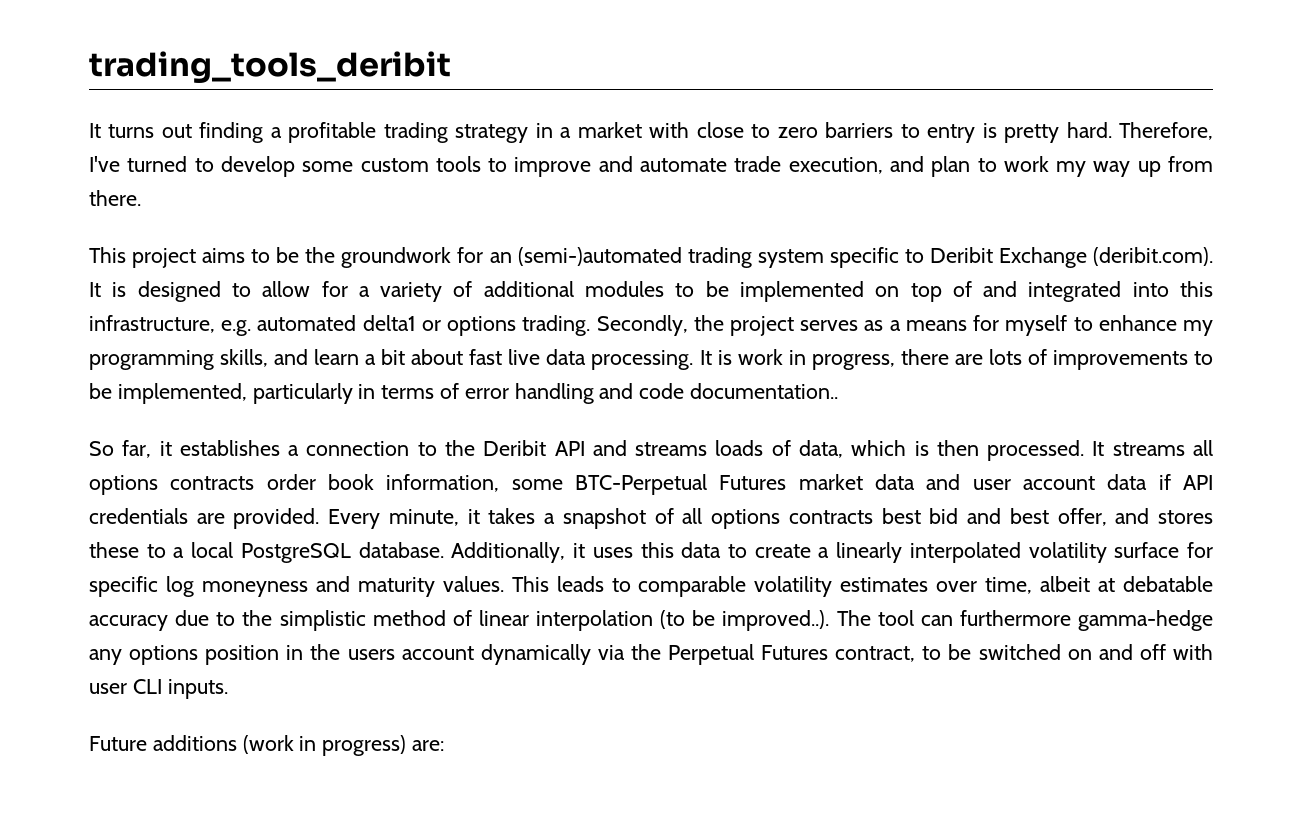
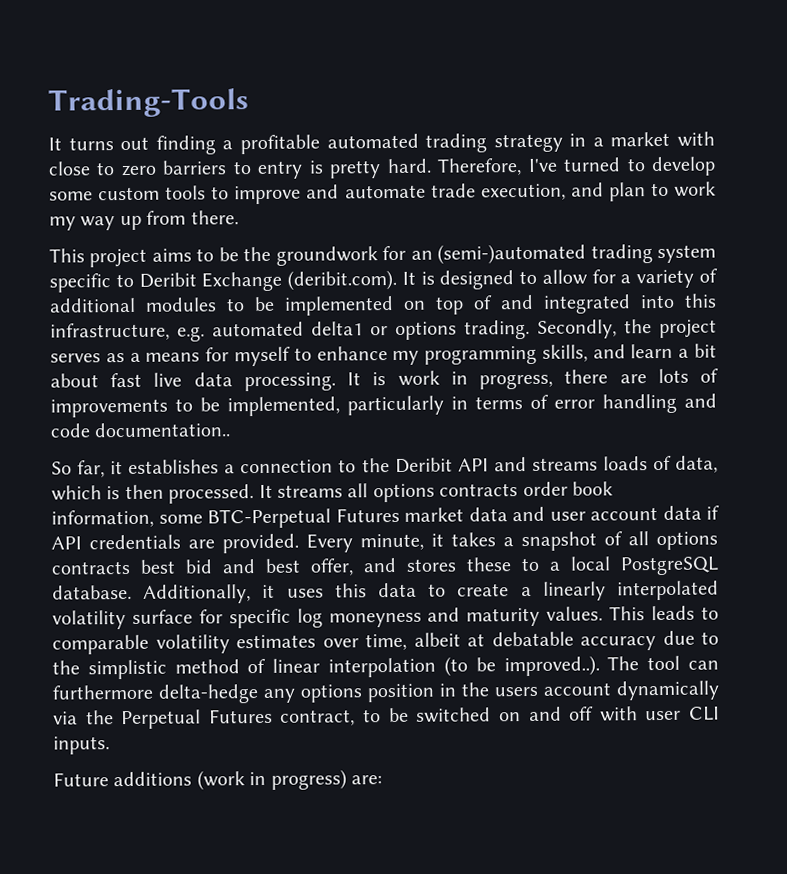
- trading_tools_deribit
+ Trading-Tools
- It turns out finding a profitable trading strategy in a market with close to zero barriers to entry is pretty hard.
+ It turns out finding a profitable automated trading strategy in a market with close to zero barriers to entry is pretty hard.
- This leads to comparable volatility estimates over time, albeit at debatable accuracy due to the simplistic method of linear interpolation (to be improved..). The tool can furthermore gamma-hedge any options position in the users account dynamically via the Perpetual Futures contract, to be switched on and off with user CLI inputs.
+ This leads to comparable volatility estimates over time, albeit at debatable accuracy due to the simplistic method of linear interpolation (to be improved..). The tool can furthermore delta-hedge any options position in the users account dynamically via the Perpetual Futures contract, to be switched on and off with user CLI inputs.

